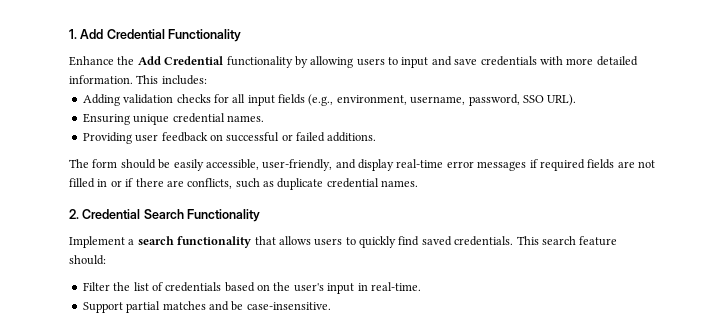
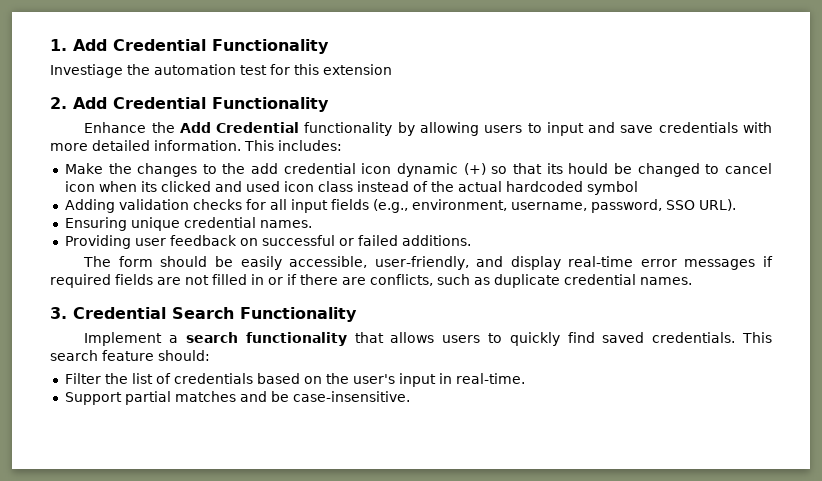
+ Investiage the automation test for this extension
+ 2. Add Credential Functionality
+ Make the changes to the add credential icon dynamic (+) so that its hould be changed to cancel icon when its clicked and used icon class instead of the actual hardcoded symbol
- 2. Credential Search Functionality
+ 3. Credential Search Functionality

